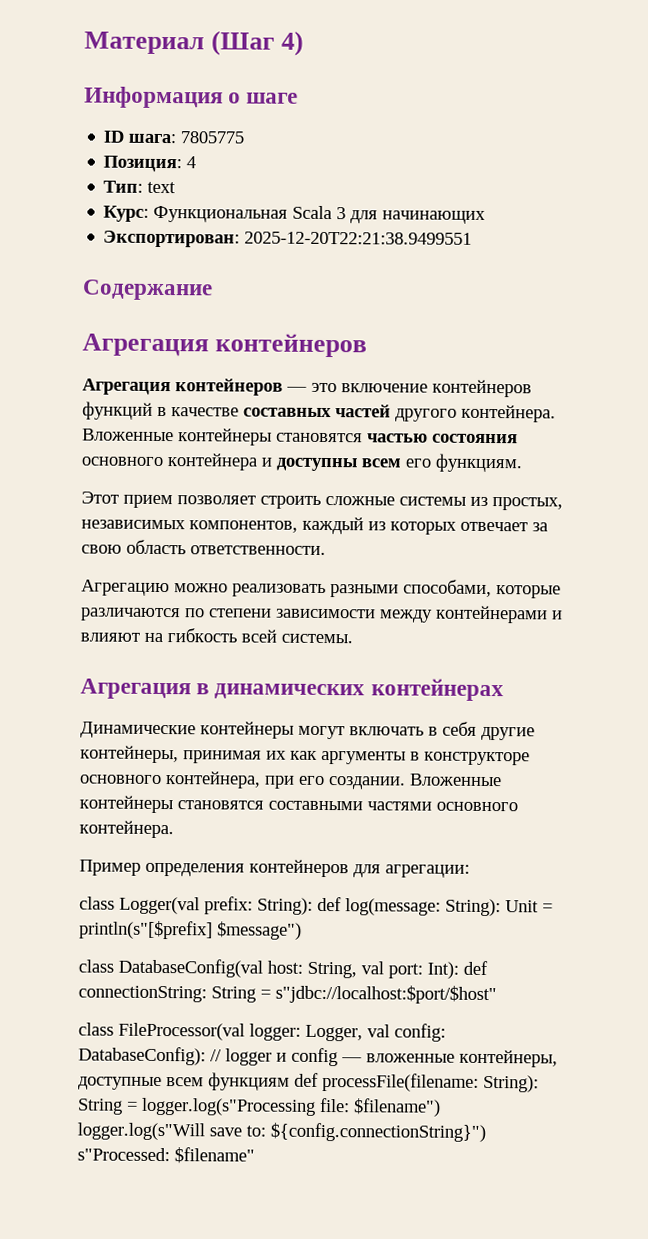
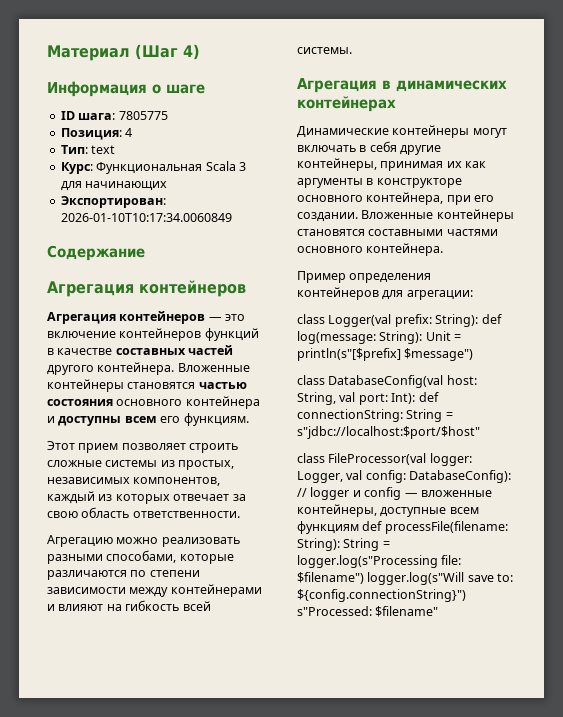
- Экспортирован: 2025-12-20T22:21:38.9499551
+ Экспортирован: 2026-01-10T10:17:34.0060849

